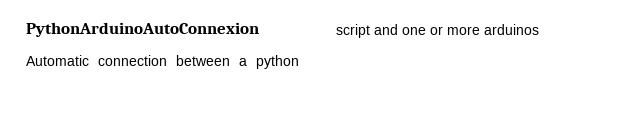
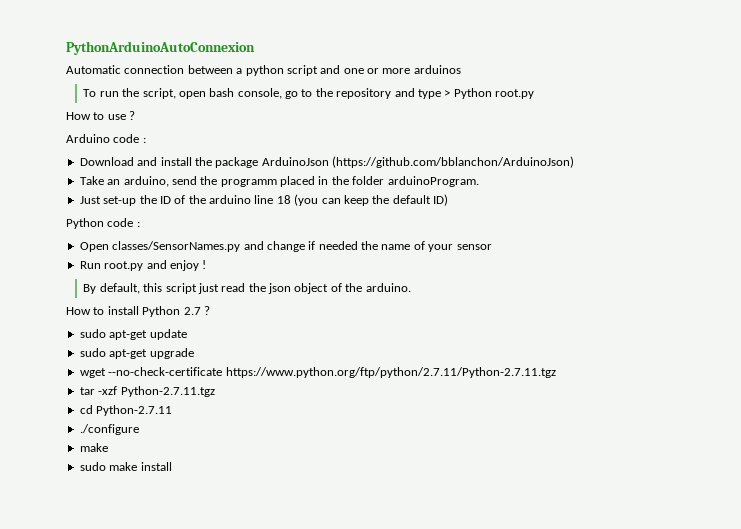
+ To run the script, open bash console, go to the repository and type > Python root.py
+ How to use ?
+ Arduino code :
+ Download and install the package ArduinoJson (https://github.com/bblanchon/ArduinoJson)
+ Take an arduino, send the programm placed in the folder arduinoProgram.
+ Just set-up the ID of the arduino line 18 (you can keep the default ID)
+ Python code :
+ Open classes/SensorNames.py and change if needed the name of your sensor
+ Run root.py and enjoy !
+ By default, this script just read the json object of the arduino.
+ How to install Python 2.7 ?
+ sudo apt-get update
+ sudo apt-get upgrade
+ wget --no-check-certificate https://www.python.org/ftp/python/2.7.11/Python-2.7.11.tgz
+ tar -xzf Python-2.7.11.tgz
+ cd Python-2.7.11
+ ./configure
+ make
+ sudo make install

